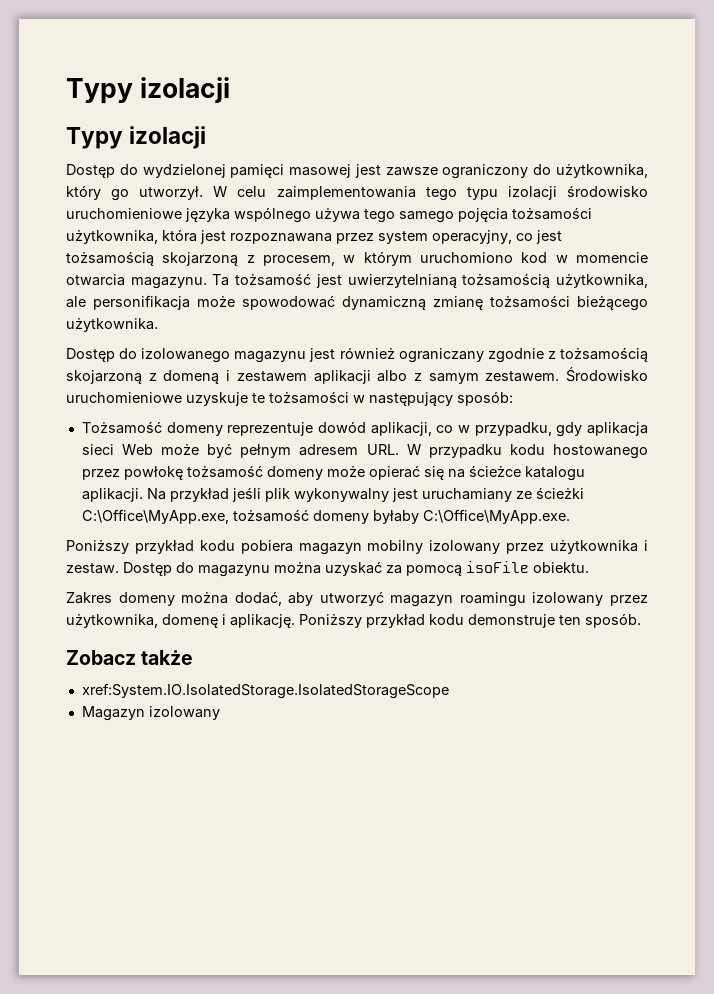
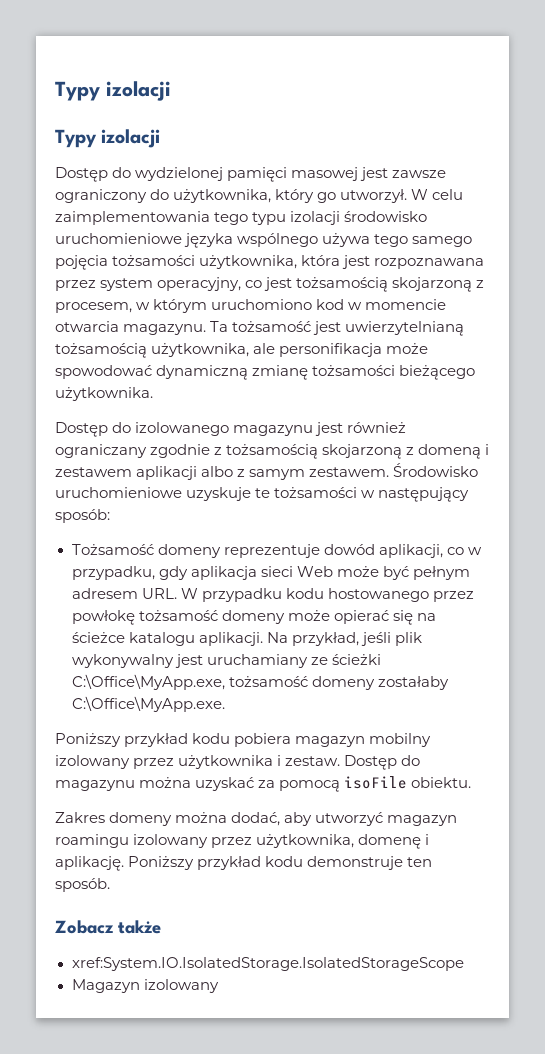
- Na przykład jeśli plik wykonywalny jest uruchamiany ze ścieżki C:\Office\MyApp.exe, tożsamość domeny byłaby C:\Office\MyApp.exe.
+ Na przykład, jeśli plik wykonywalny jest uruchamiany ze ścieżki C:\Office\MyApp.exe, tożsamość domeny zostałaby C:\Office\MyApp.exe.

